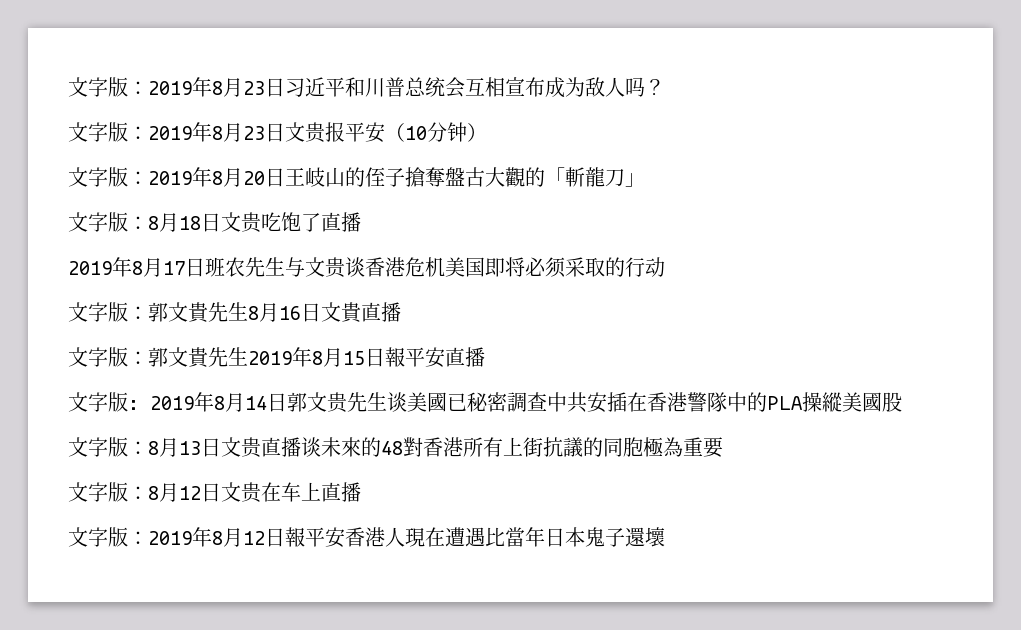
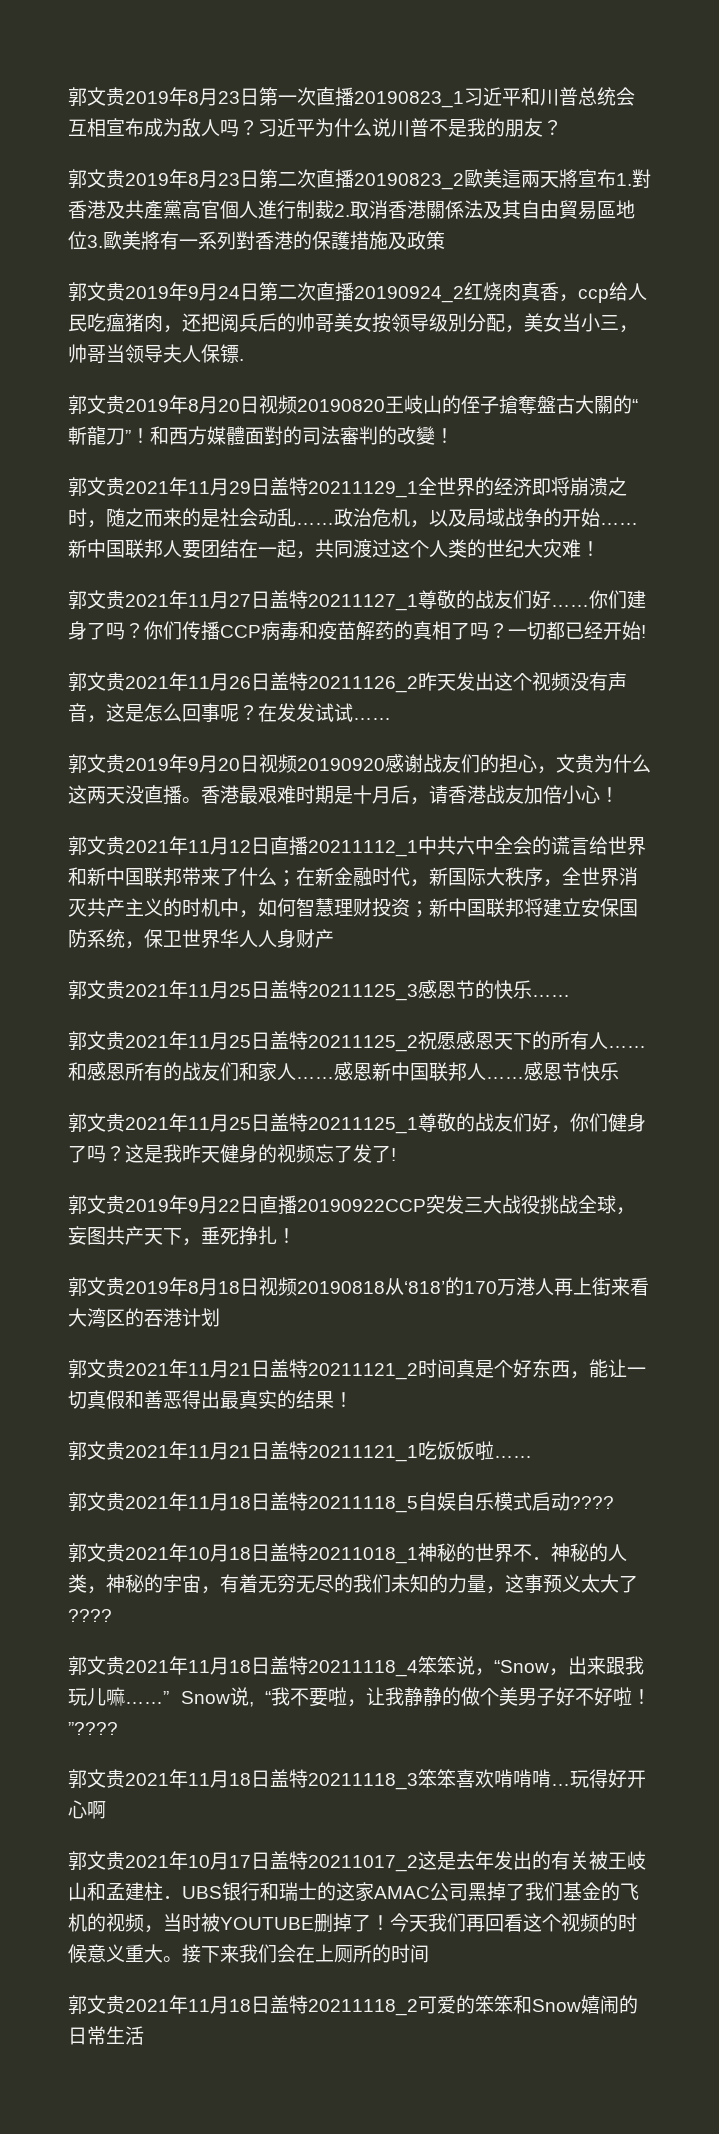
- 文字版：2019年8月23日习近平和川普总统会互相宣布成为敌人吗？
- 文字版：2019年8月23日文贵报平安（10分钟）
- 文字版：2019年8月20日王岐山的侄子搶奪盤古大觀的「斬龍刀」
- 文字版：8月18日文贵吃饱了直播
- 2019年8月17日班农先生与文贵谈香港危机美国即将必须采取的行动
- 文字版：郭文貴先生8月16日文貴直播
- 文字版：郭文貴先生2019年8月15日報平安直播
- 文字版: 2019年8月14日郭文贵先生谈美國已秘密調查中共安插在香港警隊中的PLA操縱美國股
- 文字版：8月13日文贵直播谈未來的48對香港所有上街抗議的同胞極為重要
- 文字版：8月12日文贵在车上直播
- 文字版：2019年8月12日報平安香港人現在遭遇比當年日本鬼子還壞
+ 郭文贵2019年8月23日第一次直播20190823_1习近平和川普总统会互相宣布成为敌人吗？习近平为什么说川普不是我的朋友？
+ 郭文贵2019年8月23日第二次直播20190823_2歐美這兩天將宣布1.對香港及共產黨高官個人進行制裁2.取消香港關係法及其自由貿易區地位3.歐美將有一系列對香港的保護措施及政策
+ 郭文贵2019年9月24日第二次直播20190924_2红烧肉真香，ccp给人民吃瘟猪肉，还把阅兵后的帅哥美女按领导级別分配，美女当小三，帅哥当领导夫人保镖.
+ 郭文贵2019年8月20日视频20190820王岐山的侄子搶奪盤古大關的“斬龍刀”！和西方媒體面對的司法審判的改變！
+ 郭文贵2021年11月29日盖特20211129_1全世界的经济即将崩溃之时，随之而来的是社会动乱……政治危机，以及局域战争的开始……新中国联邦人要团结在一起，共同渡过这个人类的世纪大灾难！
+ 郭文贵2021年11月27日盖特20211127_1尊敬的战友们好……你们建身了吗？你们传播CCP病毒和疫苗解药的真相了吗？一切都已经开始!
+ 郭文贵2021年11月26日盖特20211126_2昨天发出这个视频没有声音，这是怎么回事呢？在发发试试……
+ 郭文贵2019年9月20日视频20190920感谢战友们的担心，文贵为什么这两天没直播。香港最艰难时期是十月后，请香港战友加倍小心！
+ 郭文贵2021年11月12日直播20211112_1中共六中全会的谎言给世界和新中国联邦带来了什么；在新金融时代，新国际大秩序，全世界消灭共产主义的时机中，如何智慧理财投资；新中国联邦将建立安保国防系统，保卫世界华人人身财产
+ 郭文贵2021年11月25日盖特20211125_3感恩节的快乐……
+ 郭文贵2021年11月25日盖特20211125_2祝愿感恩天下的所有人……和感恩所有的战友们和家人……感恩新中国联邦人……感恩节快乐
+ 郭文贵2021年11月25日盖特20211125_1尊敬的战友们好，你们健身了吗？这是我昨天健身的视频忘了发了!
+ 郭文贵2019年9月22日直播20190922CCP突发三大战役挑战全球，妄图共产天下，垂死挣扎！
+ 郭文贵2019年8月18日视频20190818从‘818’的170万港人再上街来看大湾区的吞港计划
+ 郭文贵2021年11月21日盖特20211121_2时间真是个好东西，能让一切真假和善恶得出最真实的结果！
+ 郭文贵2021年11月21日盖特20211121_1吃饭饭啦……
+ 郭文贵2021年11月18日盖特20211118_5自娱自乐模式启动????
+ 郭文贵2021年10月18日盖特20211018_1神秘的世界不．神秘的人类，神秘的宇宙，有着无穷无尽的我们未知的力量，这事预义太大了????
+ 郭文贵2021年11月18日盖特20211118_4笨笨说，“Snow，出来跟我玩儿嘛……” Snow说, “我不要啦，让我静静的做个美男子好不好啦！”????
+ 郭文贵2021年11月18日盖特20211118_3笨笨喜欢啃啃啃…玩得好开心啊
+ 郭文贵2021年10月17日盖特20211017_2这是去年发出的有关被王岐山和孟建柱．UBS银行和瑞士的这家AMAC公司黑掉了我们基金的飞机的视频，当时被YOUTUBE删掉了！今天我们再回看这个视频的时候意义重大。接下来我们会在上厕所的时间
+ 郭文贵2021年11月18日盖特20211118_2可爱的笨笨和Snow嬉闹的日常生活

